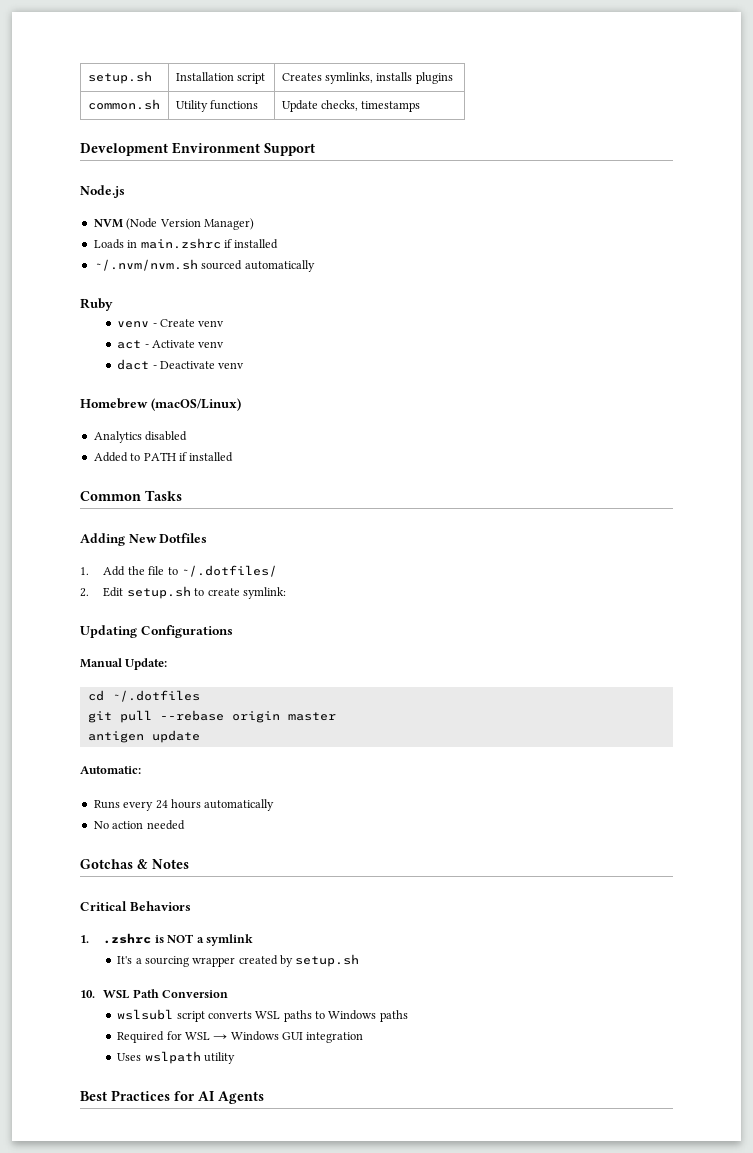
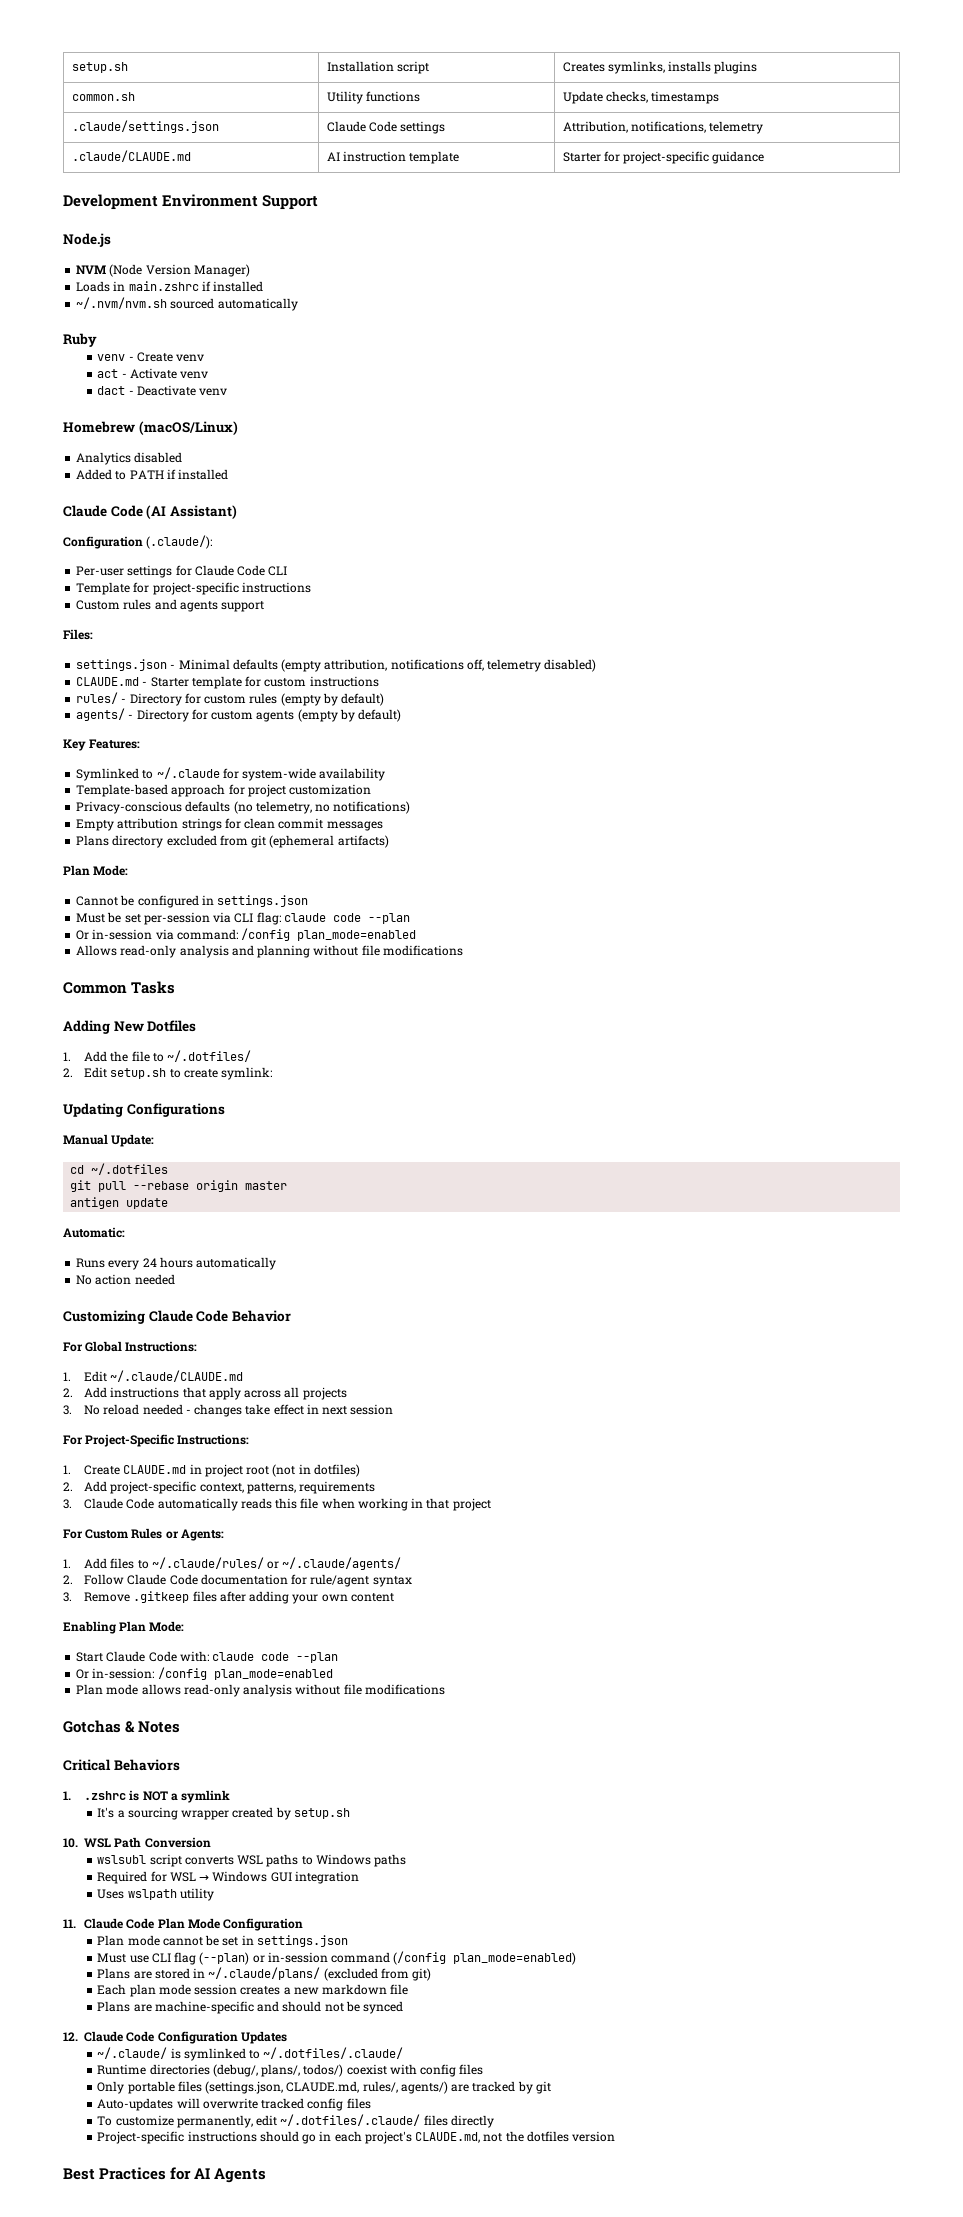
+ .claude/settings.json | Claude Code settings | Attribution, notifications, telemetry
+ .claude/CLAUDE.md | AI instruction template | Starter for project-specific guidance
+ Claude Code (AI Assistant)
+ Configuration (.claude/):
+ Per-user settings for Claude Code CLI
+ Template for project-specific instructions
+ Custom rules and agents support
+ Files:
+ settings.json - Minimal defaults (empty attribution, notifications off, telemetry disabled)
+ CLAUDE.md - Starter template for custom instructions
+ rules/ - Directory for custom rules (empty by default)
+ agents/ - Directory for custom agents (empty by default)
+ Key Features:
+ Symlinked to ~/.claude for system-wide availability
+ Template-based approach for project customization
+ Privacy-conscious defaults (no telemetry, no notifications)
+ Empty attribution strings for clean commit messages
+ Plans directory excluded from git (ephemeral artifacts)
+ Plan Mode:
+ Cannot be configured in settings.json
+ Must be set per-session via CLI flag: claude code --plan
+ Or in-session via command: /config plan_mode=enabled
+ Allows read-only analysis and planning without file modifications
+ Customizing Claude Code Behavior
+ For Global Instructions:
+ 1. Edit ~/.claude/CLAUDE.md
+ 2. Add instructions that apply across all projects
+ 3. No reload needed - changes take effect in next session
+ For Project-Specific Instructions:
+ 1. Create CLAUDE.md in project root (not in dotfiles)
+ 2. Add project-specific context, patterns, requirements
+ 3. Claude Code automatically reads this file when working in that project
+ For Custom Rules or Agents:
+ 1. Add files to ~/.claude/rules/ or ~/.claude/agents/
+ 2. Follow Claude Code documentation for rule/agent syntax
+ 3. Remove .gitkeep files after adding your own content
+ Enabling Plan Mode:
+ Start Claude Code with: claude code --plan
+ Or in-session: /config plan_mode=enabled
+ Plan mode allows read-only analysis without file modifications
+ 11. Claude Code Plan Mode Configuration
+ Plan mode cannot be set in settings.json
+ Must use CLI flag (--plan) or in-session command (/config plan_mode=enabled)
+ Plans are stored in ~/.claude/plans/ (excluded from git)
+ Each plan mode session creates a new markdown file
+ Plans are machine-specific and should not be synced
+ 12. Claude Code Configuration Updates
+ ~/.claude/ is symlinked to ~/.dotfiles/.claude/
+ Runtime directories (debug/, plans/, todos/) coexist with config files
+ Only portable files (settings.json, CLAUDE.md, rules/, agents/) are tracked by git
+ Auto-updates will overwrite tracked config files
+ To customize permanently, edit ~/.dotfiles/.claude/ files directly
+ Project-specific instructions should go in each project's CLAUDE.md, not the dotfiles version

